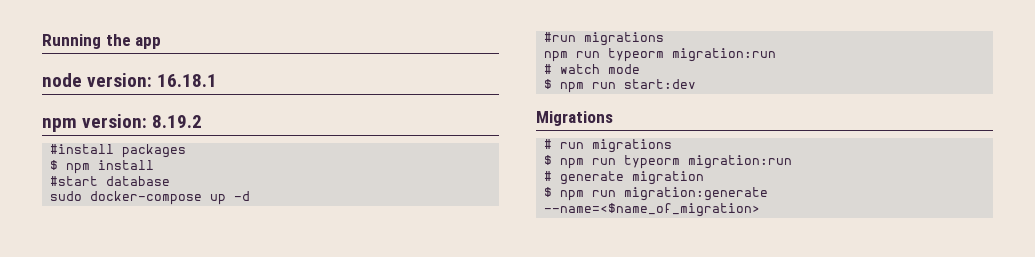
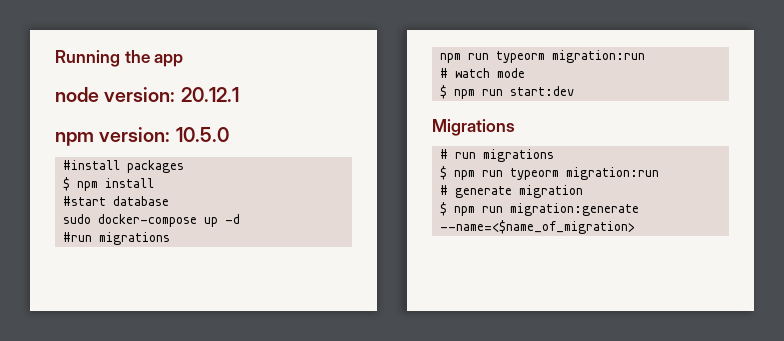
- node version: 16.18.1
+ node version: 20.12.1
- npm version: 8.19.2
+ npm version: 10.5.0

